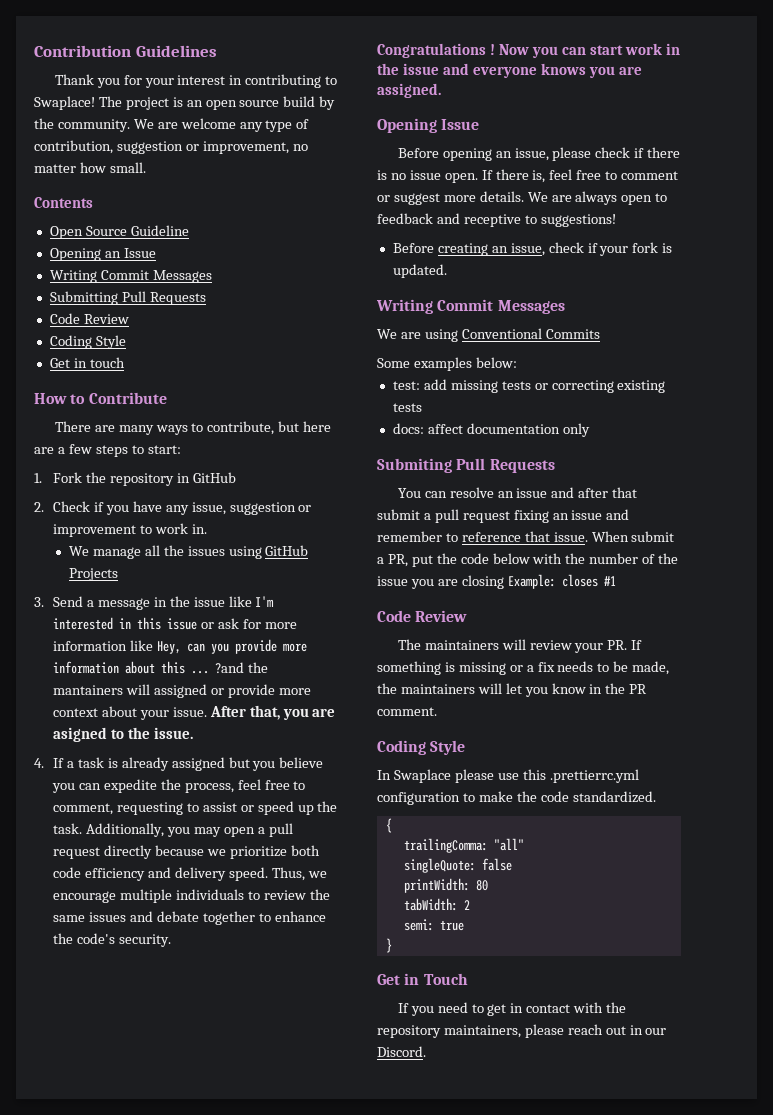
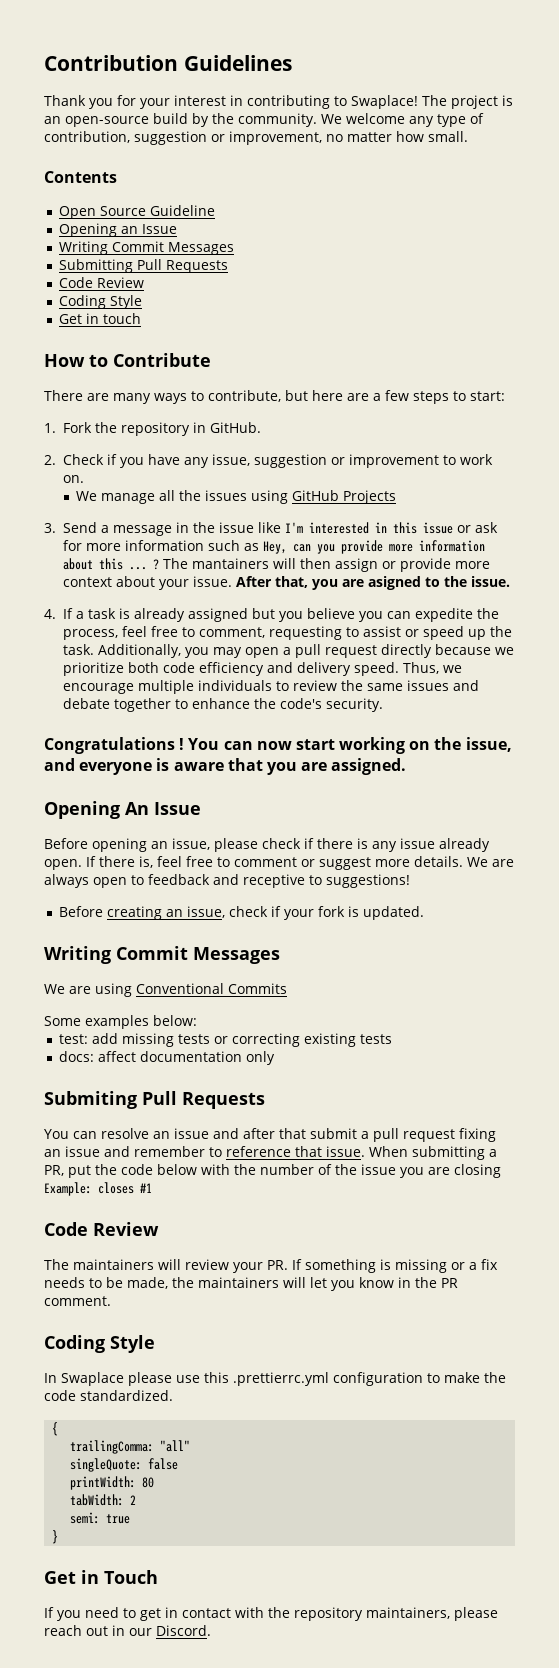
- The project is an open source build by the community.
+ The project is an open-source build by the community.
- We are welcome any type of contribution, suggestion or improvement, no matter how small.
+ We welcome any type of contribution, suggestion or improvement, no matter how small.
- 1. Fork the repository in GitHub
+ 1. Fork the repository in GitHub.
- 2. Check if you have any issue, suggestion or improvement to work in.
+ 2. Check if you have any issue, suggestion or improvement to work on.
- 3. Send a message in the issue like I'm interested in this issue or ask for more information like Hey, can you provide more information about this ...
+ 3. Send a message in the issue like I'm interested in this issue or ask for more information such as Hey, can you provide more information about this ...
- ?and the mantainers will assigned or provide more context about your issue.
+ ? The mantainers will then assign or provide more context about your issue.
- Now you can start work in the issue and everyone knows you are assigned.
+ You can now start working on the issue, and everyone is aware that you are assigned.
- Opening Issue
+ Opening An Issue
- Before opening an issue, please check if there is no issue open.
+ Before opening an issue, please check if there is any issue already open.
- When submit a PR, put the code below with the number of the issue you are closing Example: closes #1
+ When submitting a PR, put the code below with the number of the issue you are closing Example: closes #1

